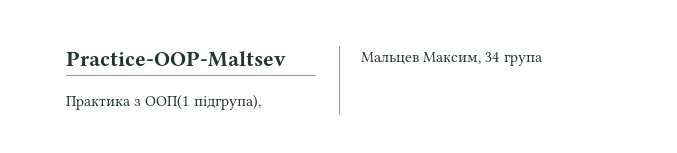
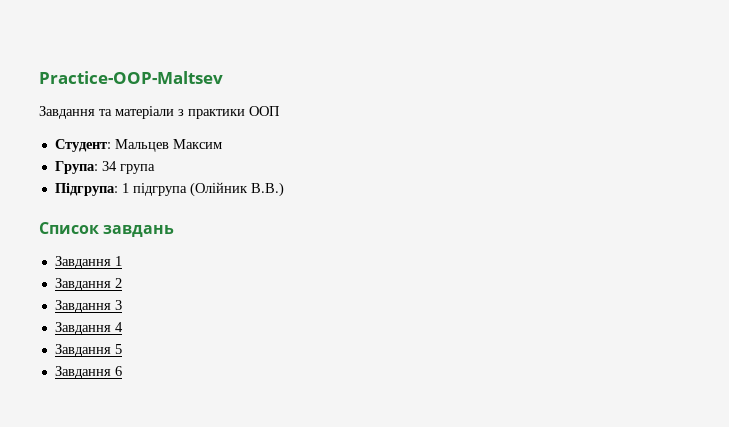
- Практика з ООП(1 підгрупа), Мальцев Максим, 34 група
+ Завдання та матеріали з практики ООП
+ Студент: Мальцев Максим
+ Група: 34 група
+ Підгрупа: 1 підгрупа (Олійник В.В.)
+ Список завдань
+ Завдання 1
+ Завдання 2
+ Завдання 3
+ Завдання 4
+ Завдання 5
+ Завдання 6

